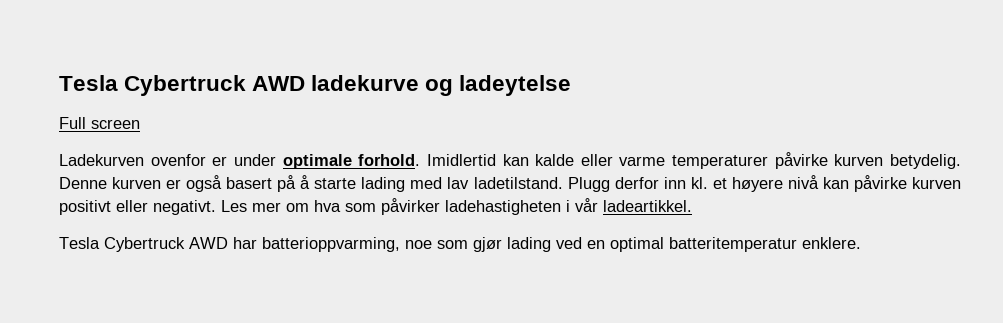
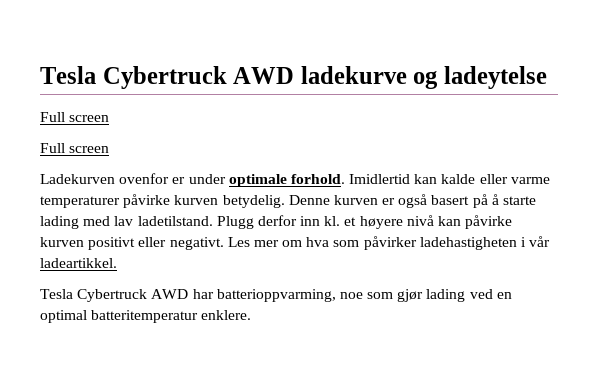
  Tesla Cybertruck AWD ladekurve og ladeytelse
+ Full screen

